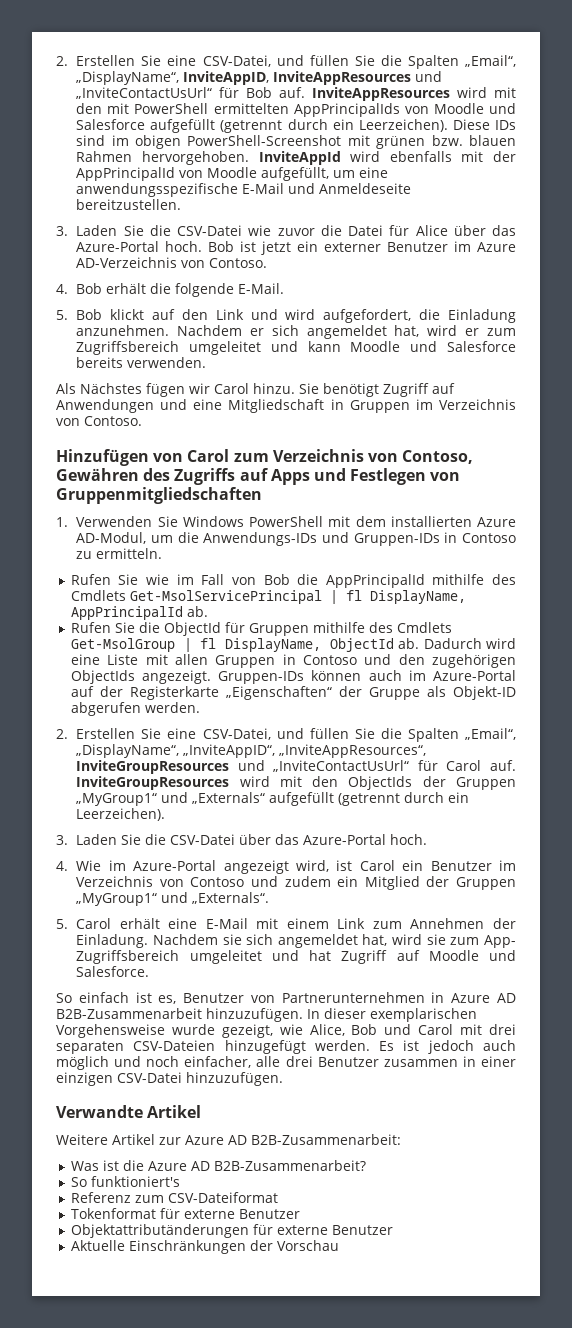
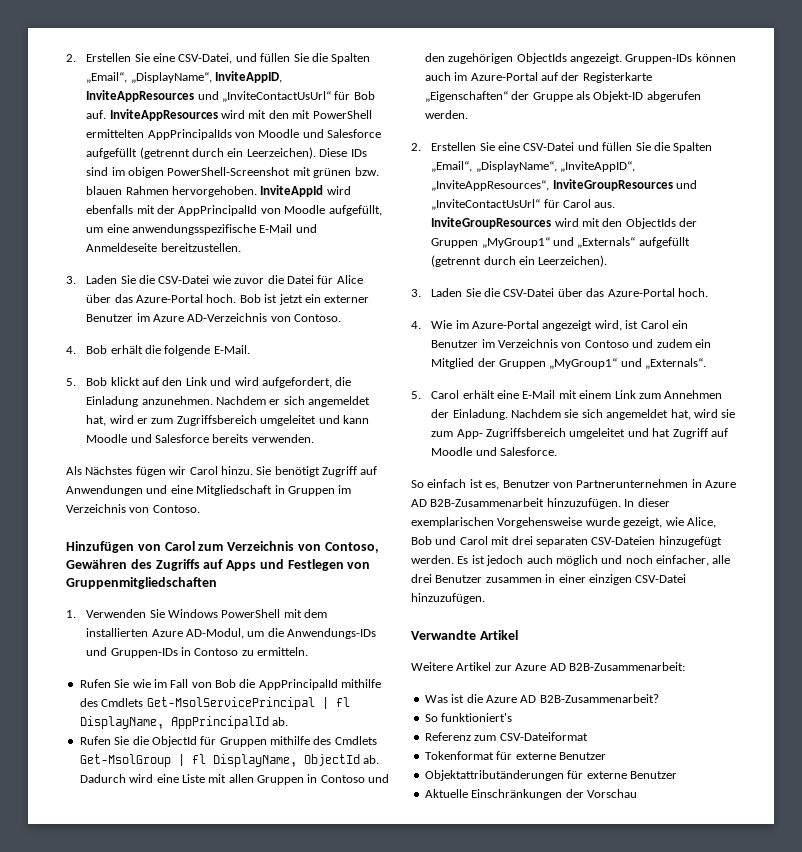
- 2. Erstellen Sie eine CSV-Datei, und füllen Sie die Spalten „Email“, „DisplayName“, „InviteAppID“, „InviteAppResources“, InviteGroupResources und „InviteContactUsUrl“ für Carol auf.
+ 2. Erstellen Sie eine CSV-Datei und füllen Sie die Spalten „Email“, „DisplayName“, „InviteAppID“, „InviteAppResources“, InviteGroupResources und „InviteContactUsUrl“ für Carol aus.

